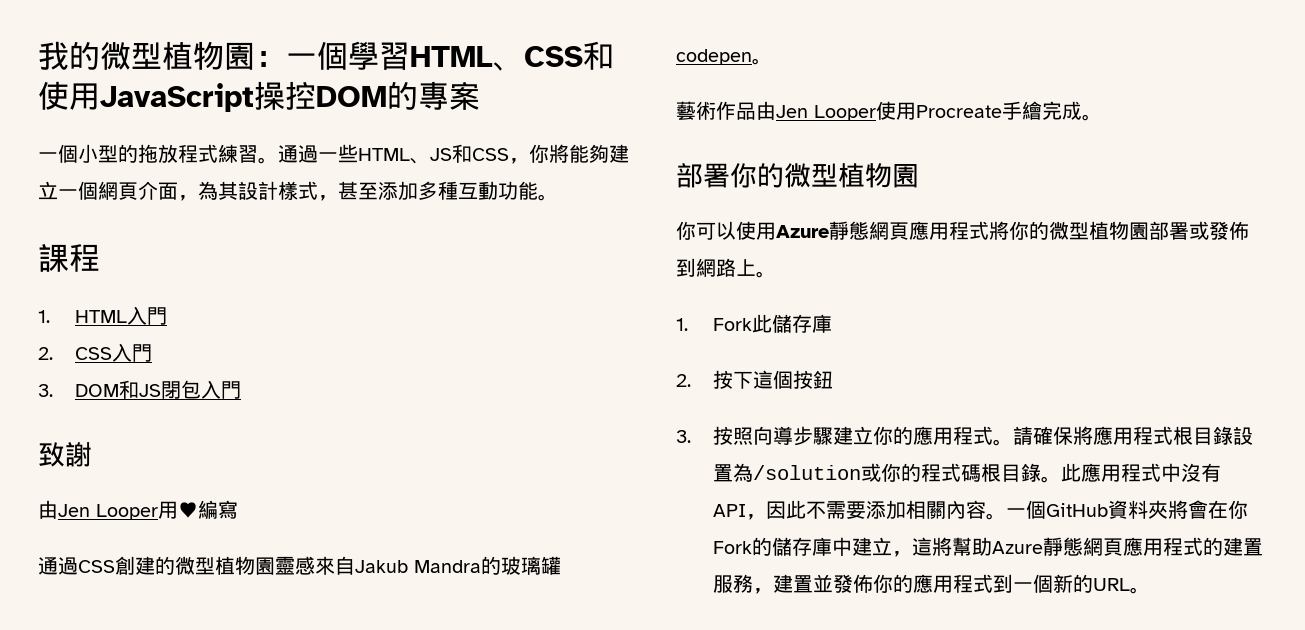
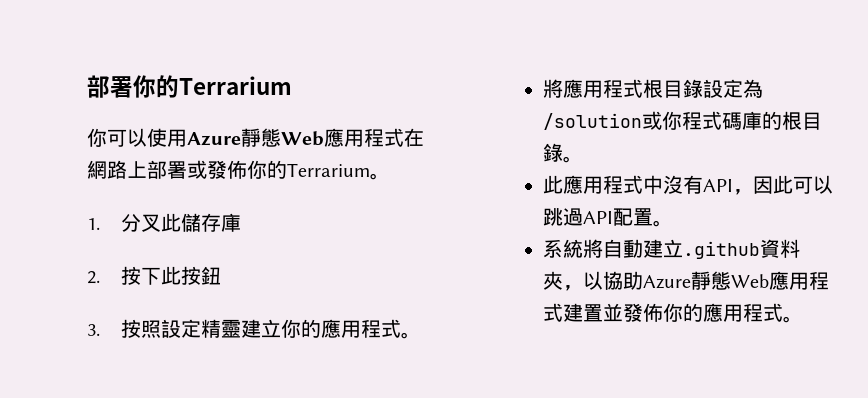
- 我的微型植物園：一個學習HTML、CSS和使用JavaScript操控DOM的專案
- 一個小型的拖放程式練習。通過一些HTML、JS和CSS，你將能夠建立一個網頁介面，為其設計樣式，甚至添加多種互動功能。
- 課程
- 1. HTML入門
- 2. CSS入門
- 3. DOM和JS閉包入門
- 致謝
- 由Jen Looper用♥編寫
- 通過CSS創建的微型植物園靈感來自Jakub Mandra的玻璃罐codepen。
- 藝術作品由Jen Looper使用Procreate手繪完成。
- 部署你的微型植物園
+ 部署你的Terrarium
- 你可以使用Azure靜態網頁應用程式將你的微型植物園部署或發佈到網路上。
+ 你可以使用Azure靜態Web應用程式在網路上部署或發佈你的Terrarium。
- 1. Fork此儲存庫
+ 1.分叉此儲存庫
- 2.按下這個按鈕
+ 2.按下此按鈕
- 3.按照向導步驟建立你的應用程式。請確保將應用程式根目錄設置為/solution或你的程式碼根目錄。此應用程式中沒有API，因此不需要添加相關內容。一個GitHub資料夾將會在你Fork的儲存庫中建立，這將幫助Azure靜態網頁應用程式的建置服務，建置並發佈你的應用程式到一個新的URL。
+ 3.按照設定精靈建立你的應用程式。
+ 將應用程式根目錄設定為/solution或你程式碼庫的根目錄。
+ 此應用程式中沒有API，因此可以跳過API配置。
+ 系統將自動建立.github資料夾，以協助Azure靜態Web應用程式建置並發佈你的應用程式。

